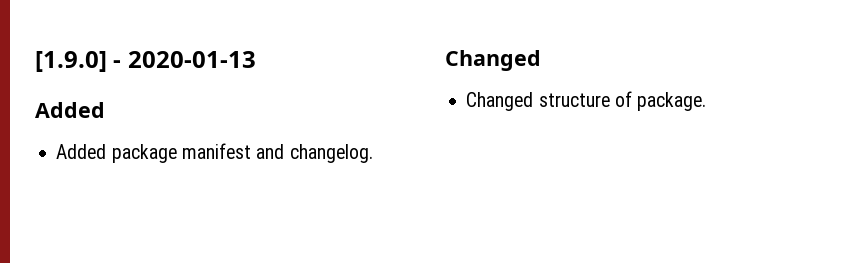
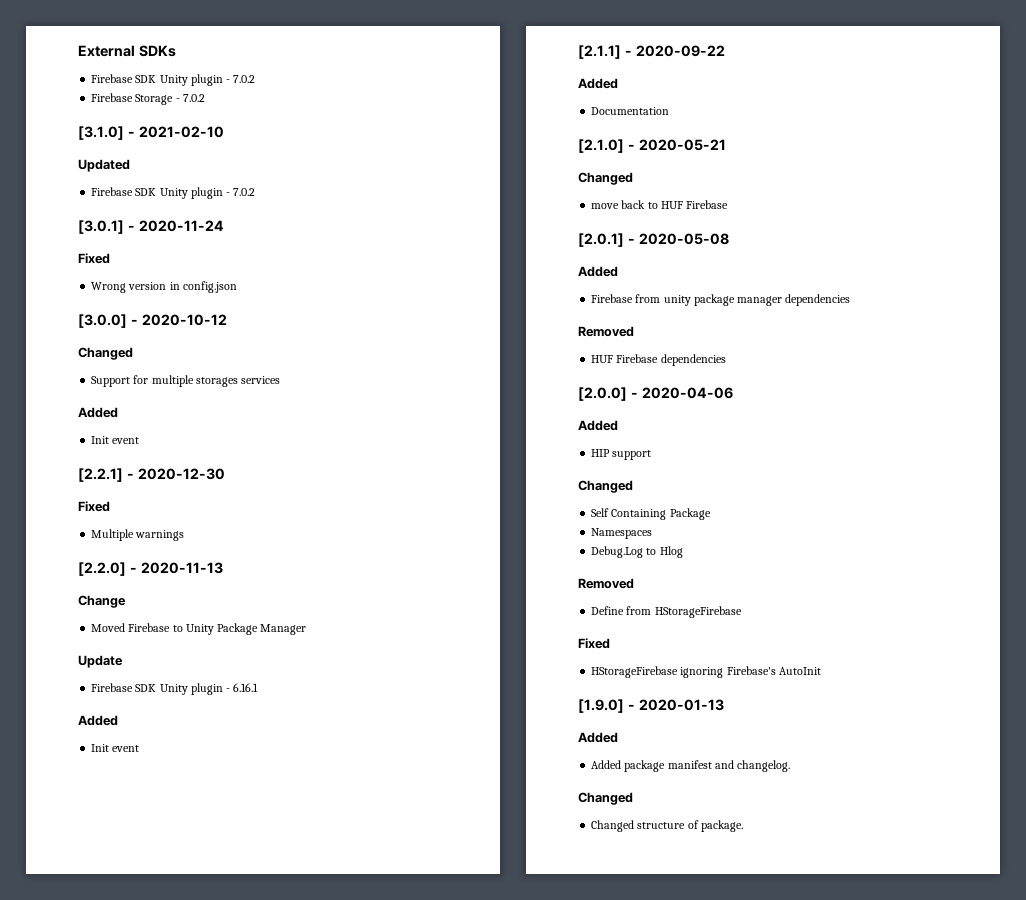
+ External SDKs
+ Firebase SDK Unity plugin - 7.0.2
+ Firebase Storage - 7.0.2
+ [3.1.0] - 2021-02-10
+ Updated
+ Firebase SDK Unity plugin - 7.0.2
+ [3.0.1] - 2020-11-24
+ Fixed
+ Wrong version in config.json
+ [3.0.0] - 2020-10-12
+ Changed
+ Support for multiple storages services
+ Added
+ Init event
+ [2.2.1] - 2020-12-30
+ Fixed
+ Multiple warnings
+ [2.2.0] - 2020-11-13
+ Change
+ Moved Firebase to Unity Package Manager
+ Update
+ Firebase SDK Unity plugin - 6.16.1
+ Added
+ Init event
+ [2.1.1] - 2020-09-22
+ Added
+ Documentation
+ [2.1.0] - 2020-05-21
+ Changed
+ move back to HUF Firebase
+ [2.0.1] - 2020-05-08
+ Added
+ Firebase from unity package manager dependencies
+ Removed
+ HUF Firebase dependencies
+ [2.0.0] - 2020-04-06
+ Added
+ HIP support
+ Changed
+ Self Containing Package
+ Namespaces
+ Debug.Log to Hlog
+ Removed
+ Define from HStorageFirebase
+ Fixed
+ HStorageFirebase ignoring Firebase's AutoInit

